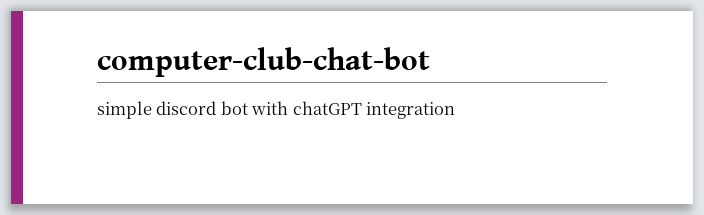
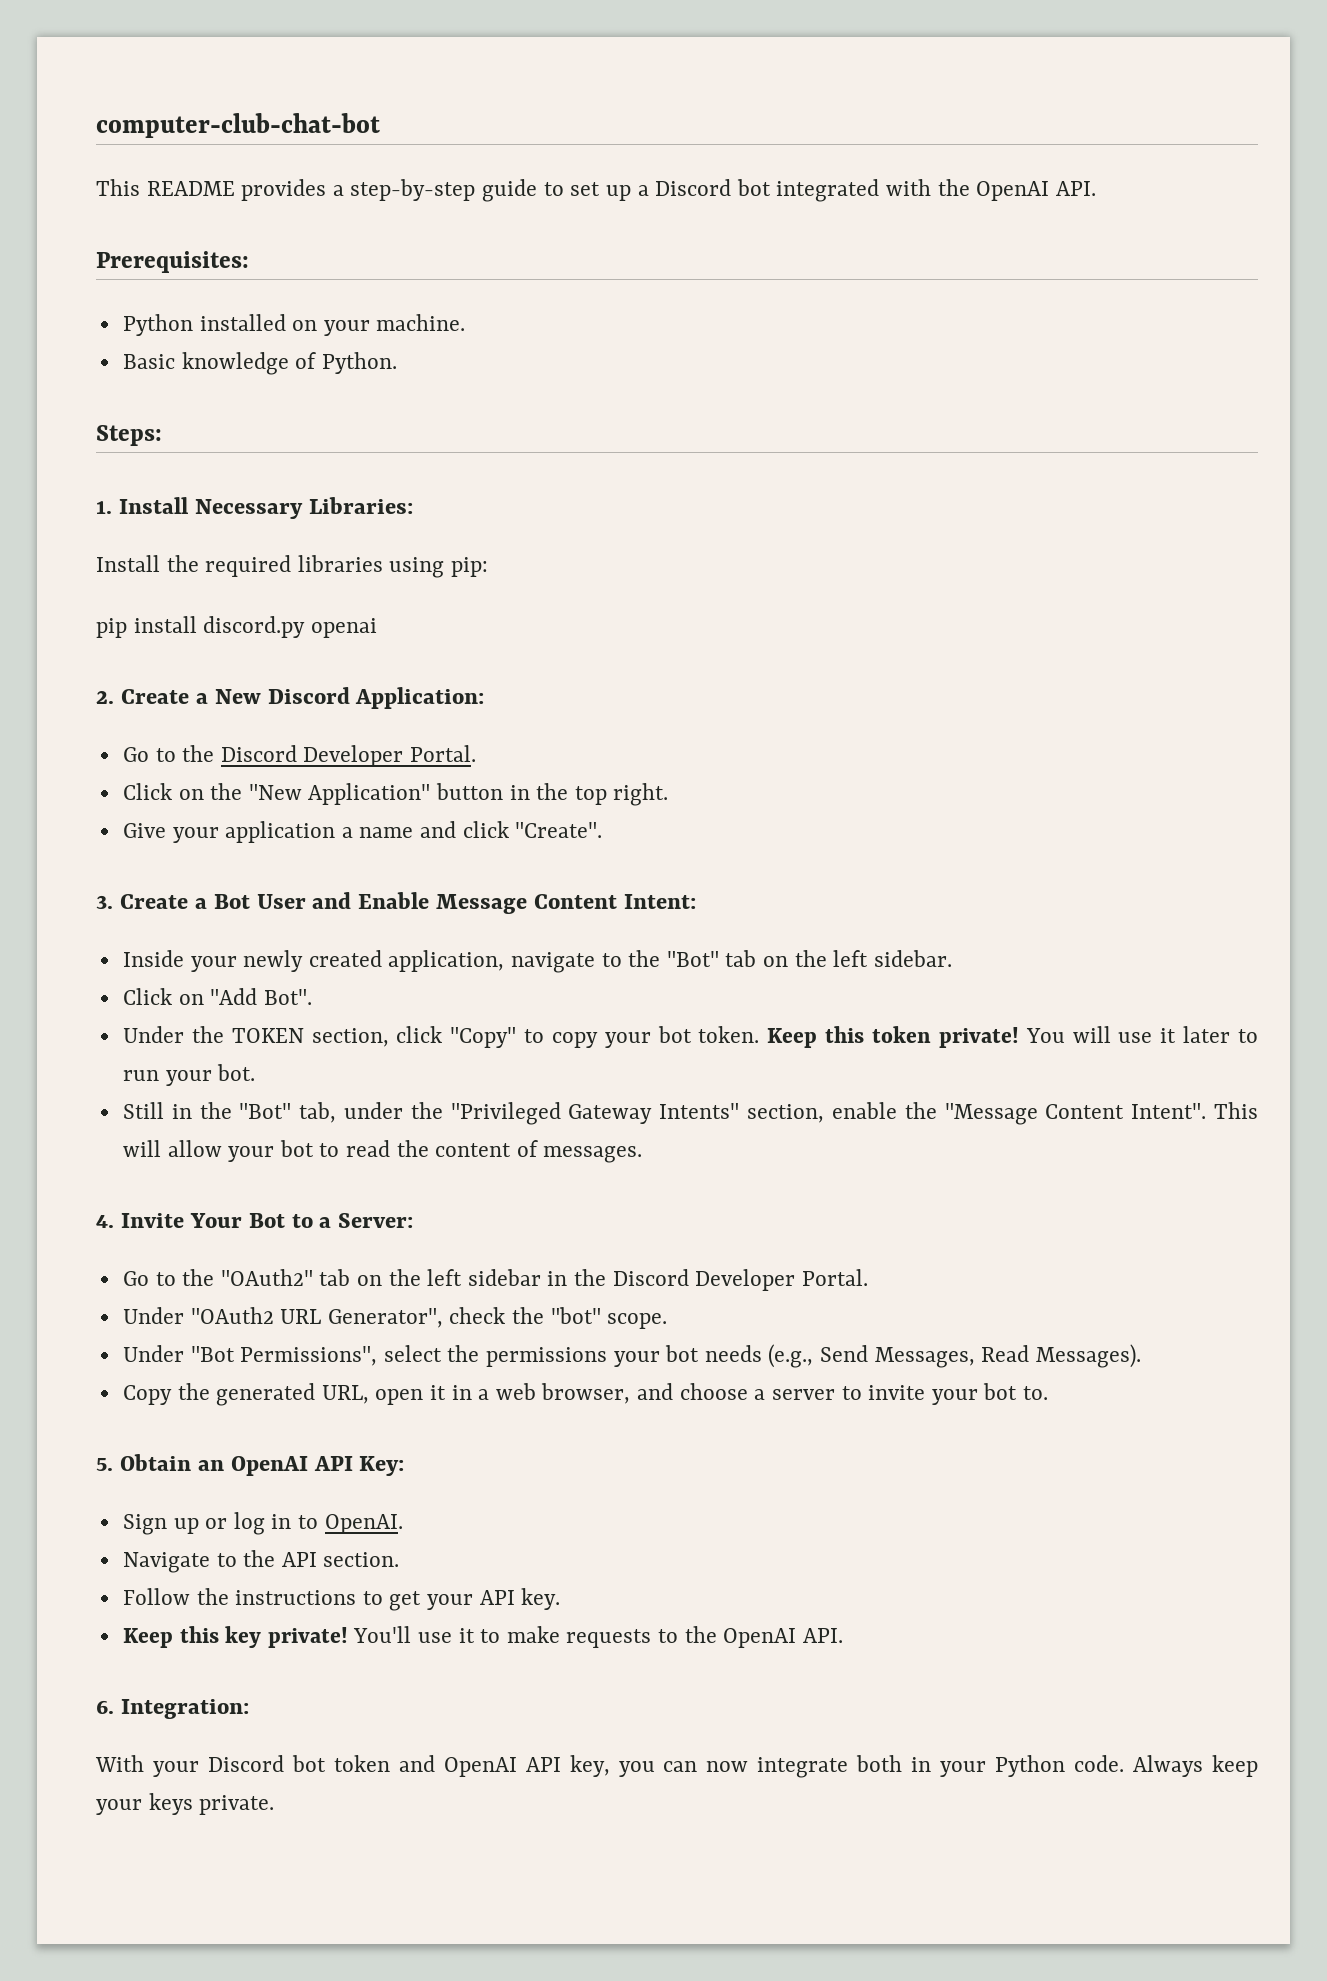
- simple discord bot with chatGPT integration
+ This README provides a step-by-step guide to set up a Discord bot integrated with the OpenAI API.
+ Prerequisites:
+ Python installed on your machine.
+ Basic knowledge of Python.
+ Steps:
+ 1. Install Necessary Libraries:
+ Install the required libraries using pip:
+ pip install discord.py openai
+ 2. Create a New Discord Application:
+ Go to the Discord Developer Portal.
+ Click on the "New Application" button in the top right.
+ Give your application a name and click "Create".
+ 3. Create a Bot User and Enable Message Content Intent:
+ Inside your newly created application, navigate to the "Bot" tab on the left sidebar.
+ Click on "Add Bot".
+ Under the TOKEN section, click "Copy" to copy your bot token. Keep this token private! You will use it later to run your bot.
+ Still in the "Bot" tab, under the "Privileged Gateway Intents" section, enable the "Message Content Intent". This will allow your bot to read the content of messages.
+ 4. Invite Your Bot to a Server:
+ Go to the "OAuth2" tab on the left sidebar in the Discord Developer Portal.
+ Under "OAuth2 URL Generator", check the "bot" scope.
+ Under "Bot Permissions", select the permissions your bot needs (e.g., Send Messages, Read Messages).
+ Copy the generated URL, open it in a web browser, and choose a server to invite your bot to.
+ 5. Obtain an OpenAI API Key:
+ Sign up or log in to OpenAI.
+ Navigate to the API section.
+ Follow the instructions to get your API key.
+ Keep this key private! You'll use it to make requests to the OpenAI API.
+ 6. Integration:
+ With your Discord bot token and OpenAI API key, you can now integrate both in your Python code. Always keep your keys private.

